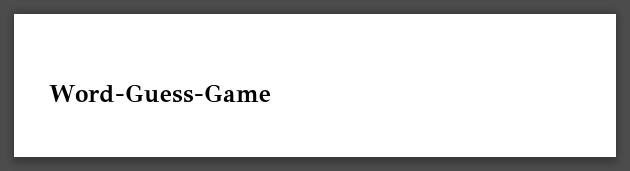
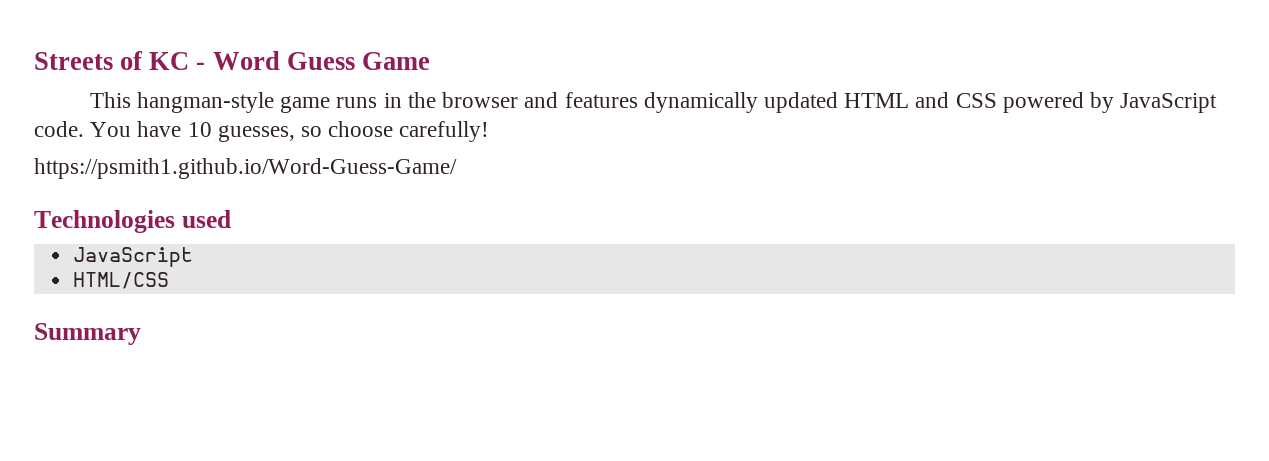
- Word-Guess-Game
+ Streets of KC - Word Guess Game
+ This hangman-style game runs in the browser and features dynamically updated HTML and CSS powered by JavaScript code. You have 10 guesses, so choose carefully!
+ https://psmith1.github.io/Word-Guess-Game/
+ Technologies used
+ JavaScript
+ HTML/CSS
+ Summary

